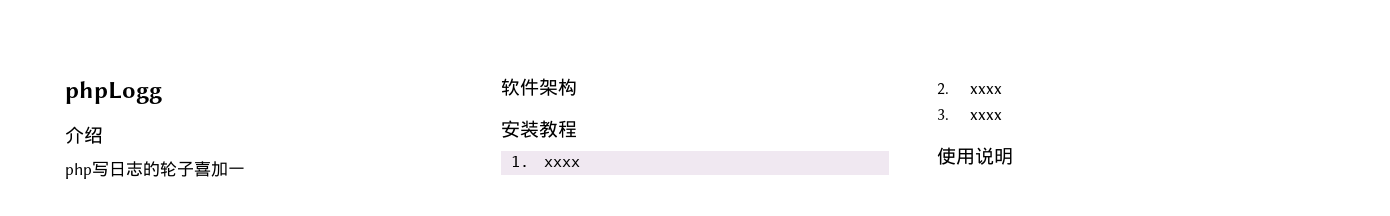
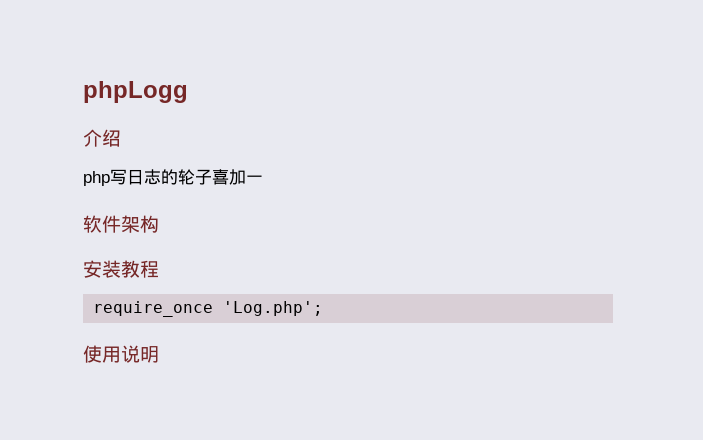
- 1. xxxx
- 2. xxxx
- 3. xxxx
+ require_once 'Log.php';

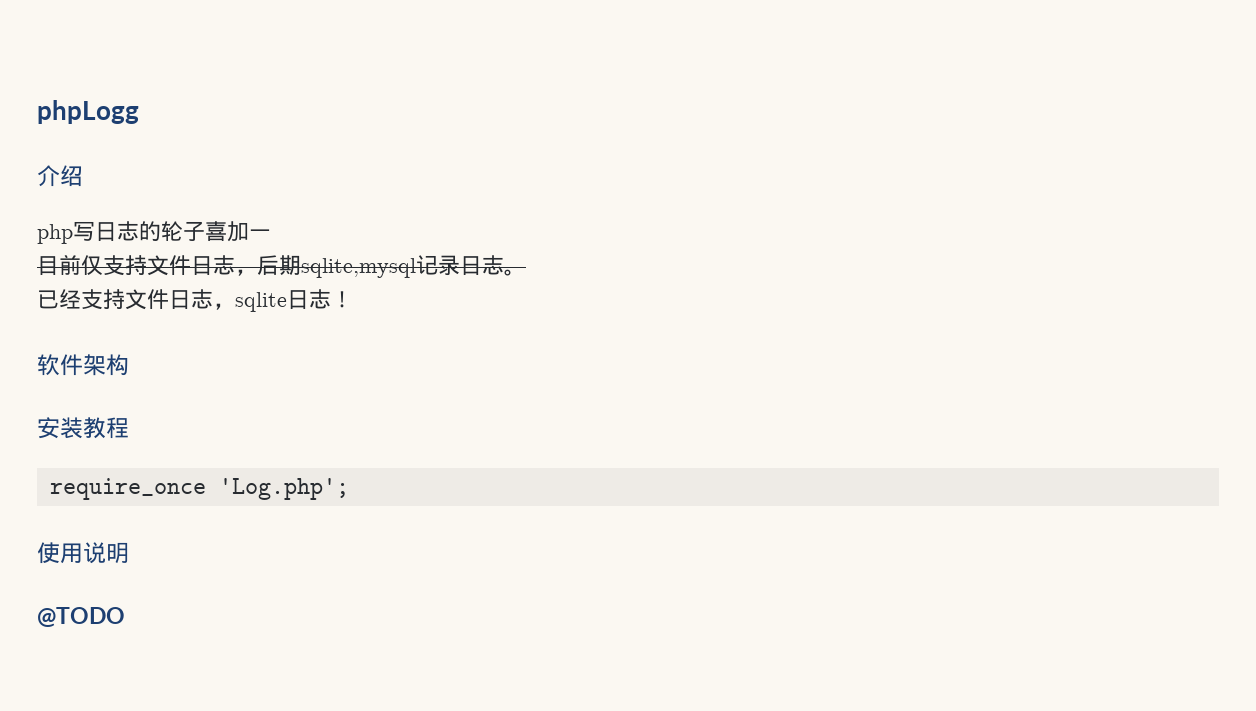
+ 目前仅支持文件日志，后期sqlite,mysql记录日志。
+ 已经支持文件日志，sqlite日志！
+ @TODO

